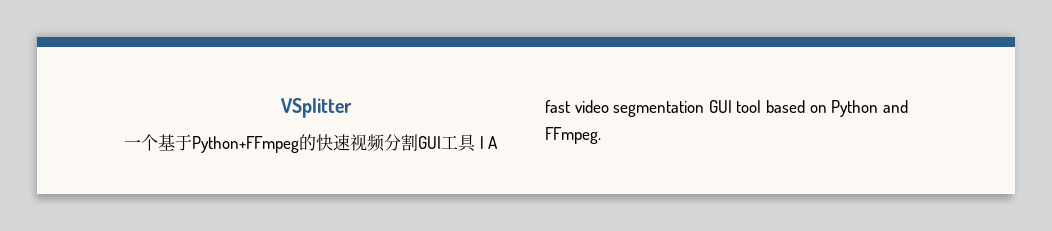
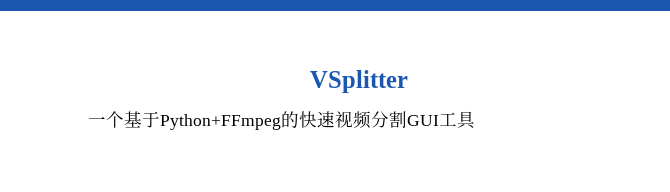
- 一个基于Python+FFmpeg的快速视频分割GUI工具 | A fast video segmentation GUI tool based on Python and FFmpeg.
+ 一个基于Python+FFmpeg的快速视频分割GUI工具

